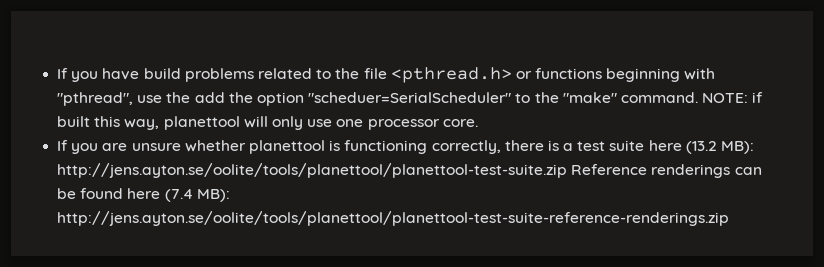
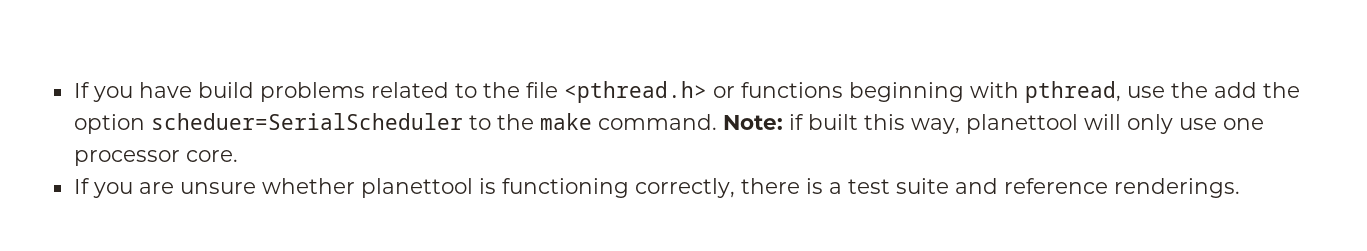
- If you have build problems related to the file <pthread.h> or functions beginning with "pthread", use the add the option "scheduer=SerialScheduler" to the "make" command. NOTE: if built this way, planettool will only use one processor core.
+ If you have build problems related to the file <pthread.h> or functions beginning with pthread, use the add the option scheduer=SerialScheduler to the make command. Note: if built this way, planettool will only use one processor core.
- If you are unsure whether planettool is functioning correctly, there is a test suite here (13.2 MB): http://jens.ayton.se/oolite/tools/planettool/planettool-test-suite.zip Reference renderings can be found here (7.4 MB): http://jens.ayton.se/oolite/tools/planettool/planettool-test-suite-reference-renderings.zip
+ If you are unsure whether planettool is functioning correctly, there is a test suite and reference renderings.

